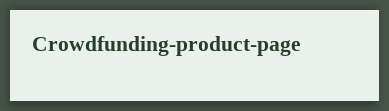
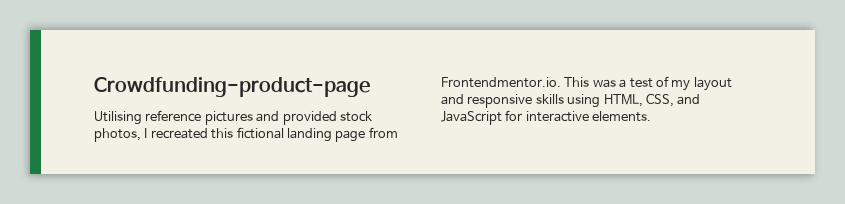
+ Utilising reference pictures and provided stock photos, I recreated this fictional landing page from Frontendmentor.io. This was a test of my layout and responsive skills using HTML, CSS, and JavaScript for interactive elements.

